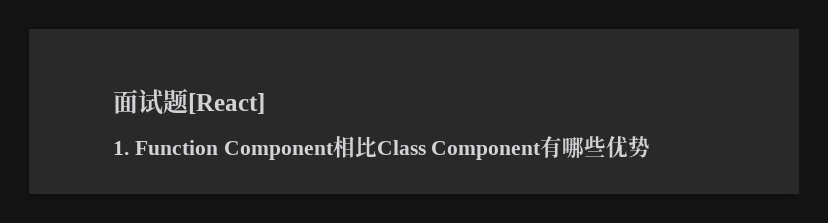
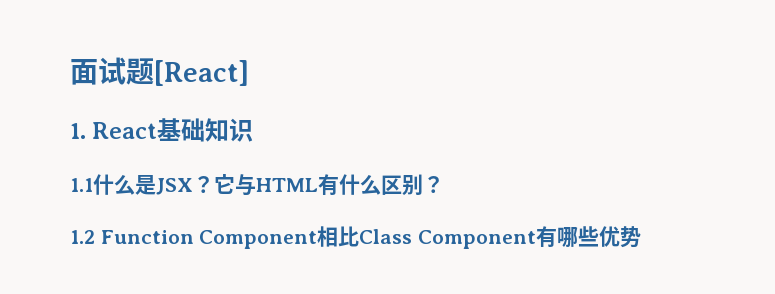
- 1. Function Component相比Class Component有哪些优势
+ 1. React基础知识
+ 1.1什么是JSX？它与HTML有什么区别？
+ 1.2 Function Component相比Class Component有哪些优势

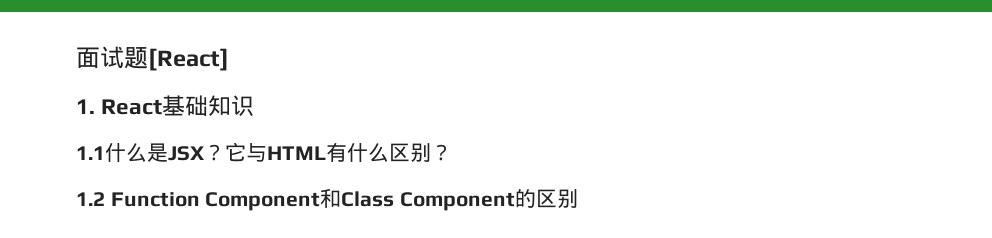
- 1.2 Function Component相比Class Component有哪些优势
+ 1.2 Function Component和Class Component的区别

